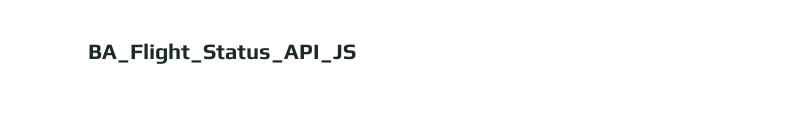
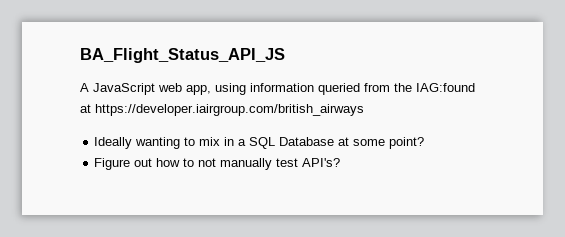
+ A JavaScript web app, using information queried from the IAG:found at https://developer.iairgroup.com/british_airways
+ Ideally wanting to mix in a SQL Database at some point?
+ Figure out how to not manually test API's?

